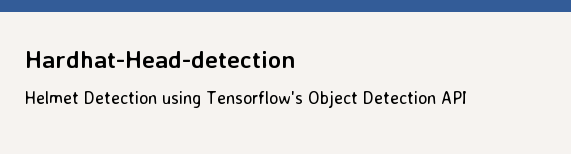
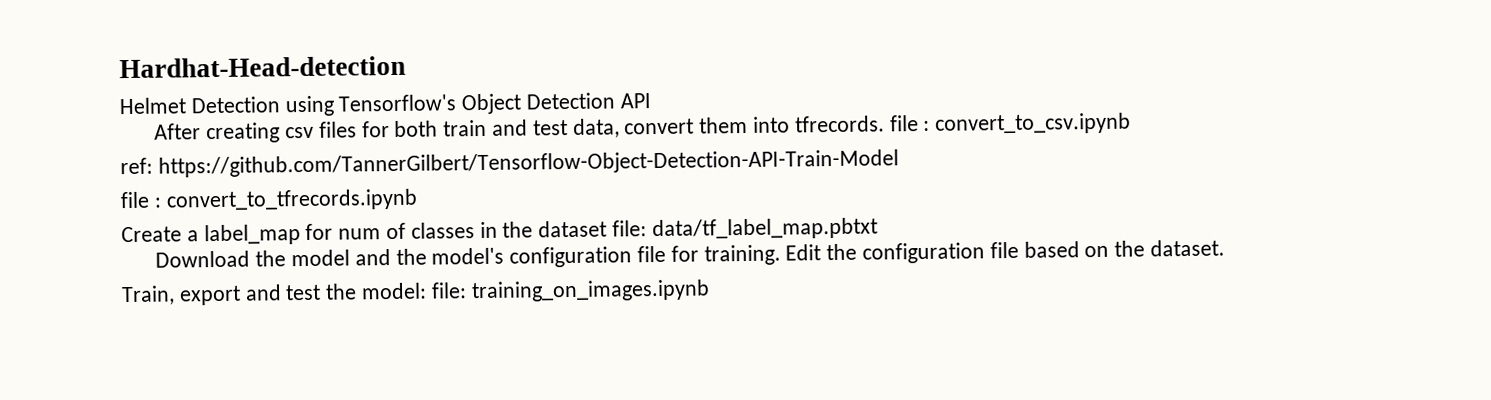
+ After creating csv files for both train and test data, convert them into tfrecords. file : convert_to_csv.ipynb
+ ref: https://github.com/TannerGilbert/Tensorflow-Object-Detection-API-Train-Model
+ file : convert_to_tfrecords.ipynb
+ Create a label_map for num of classes in the dataset file: data/tf_label_map.pbtxt
+ Download the model and the model's configuration file for training. Edit the configuration file based on the dataset.
+ Train, export and test the model: file: training_on_images.ipynb

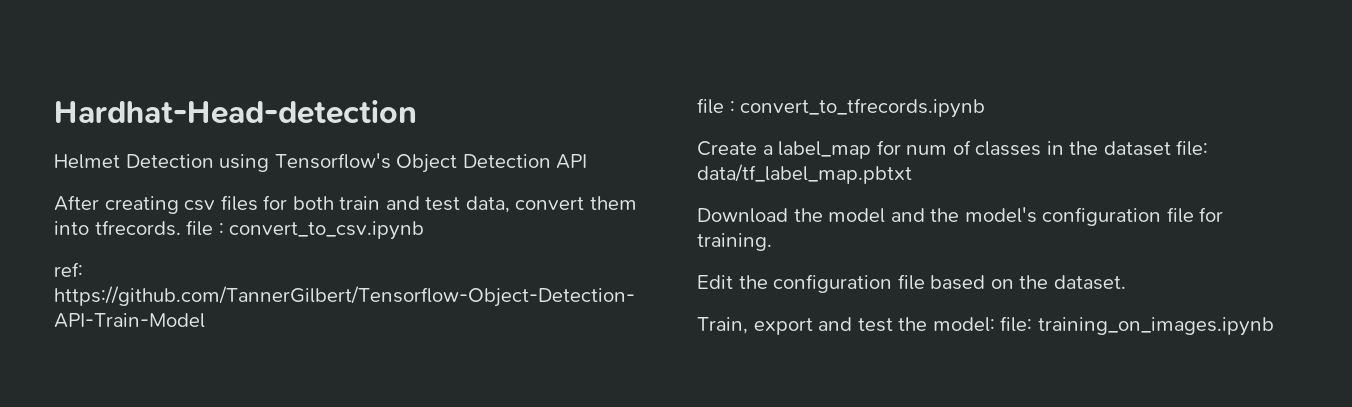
- Download the model and the model's configuration file for training. Edit the configuration file based on the dataset.
+ Download the model and the model's configuration file for training.
+ Edit the configuration file based on the dataset.

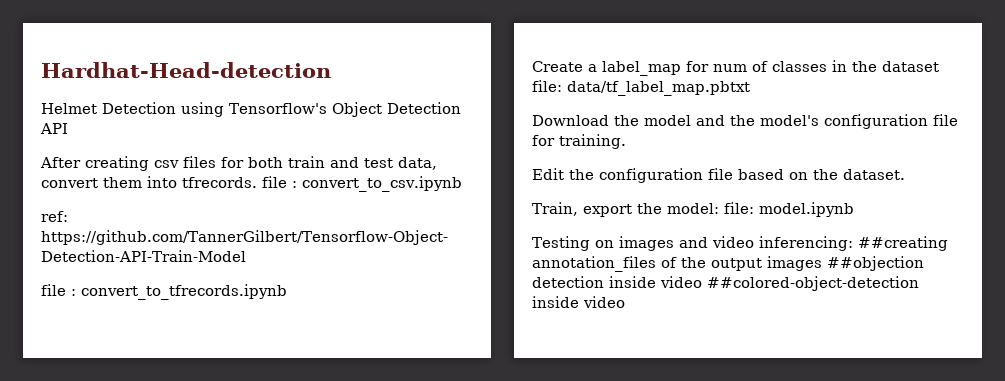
- Train, export and test the model: file: training_on_images.ipynb
+ Train, export the model: file: model.ipynb
+ Testing on images and video inferencing: ##creating annotation_files of the output images ##objection detection inside video ##colored-object-detection inside video

